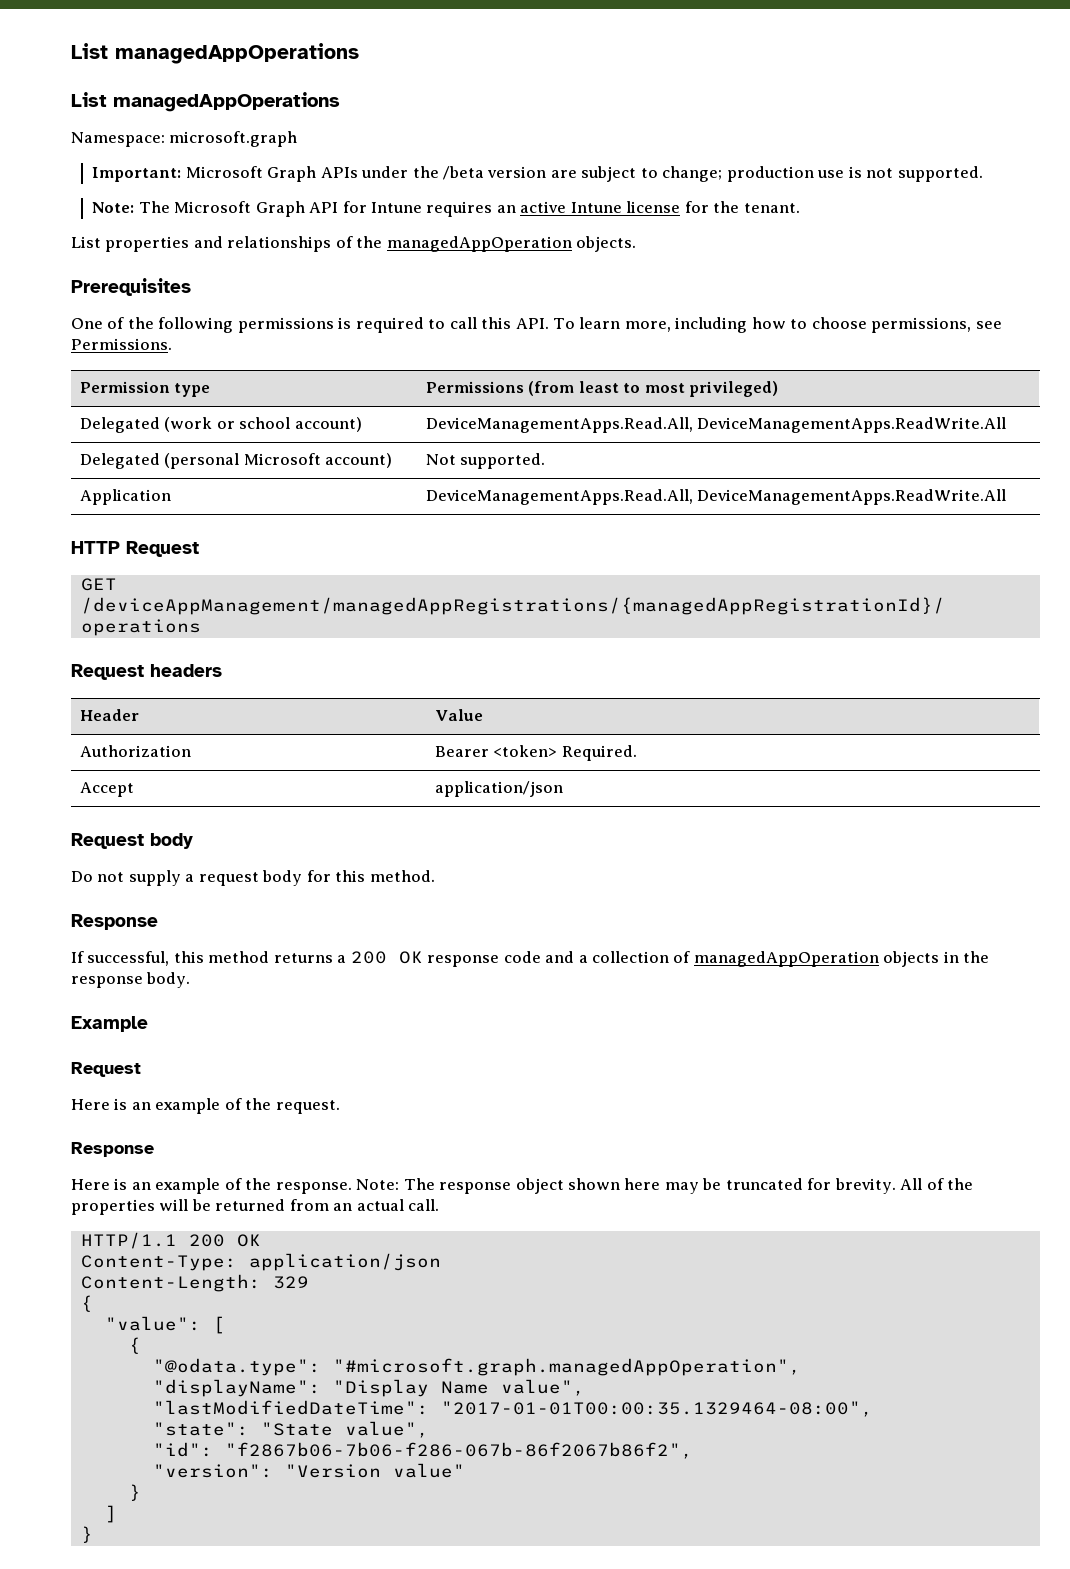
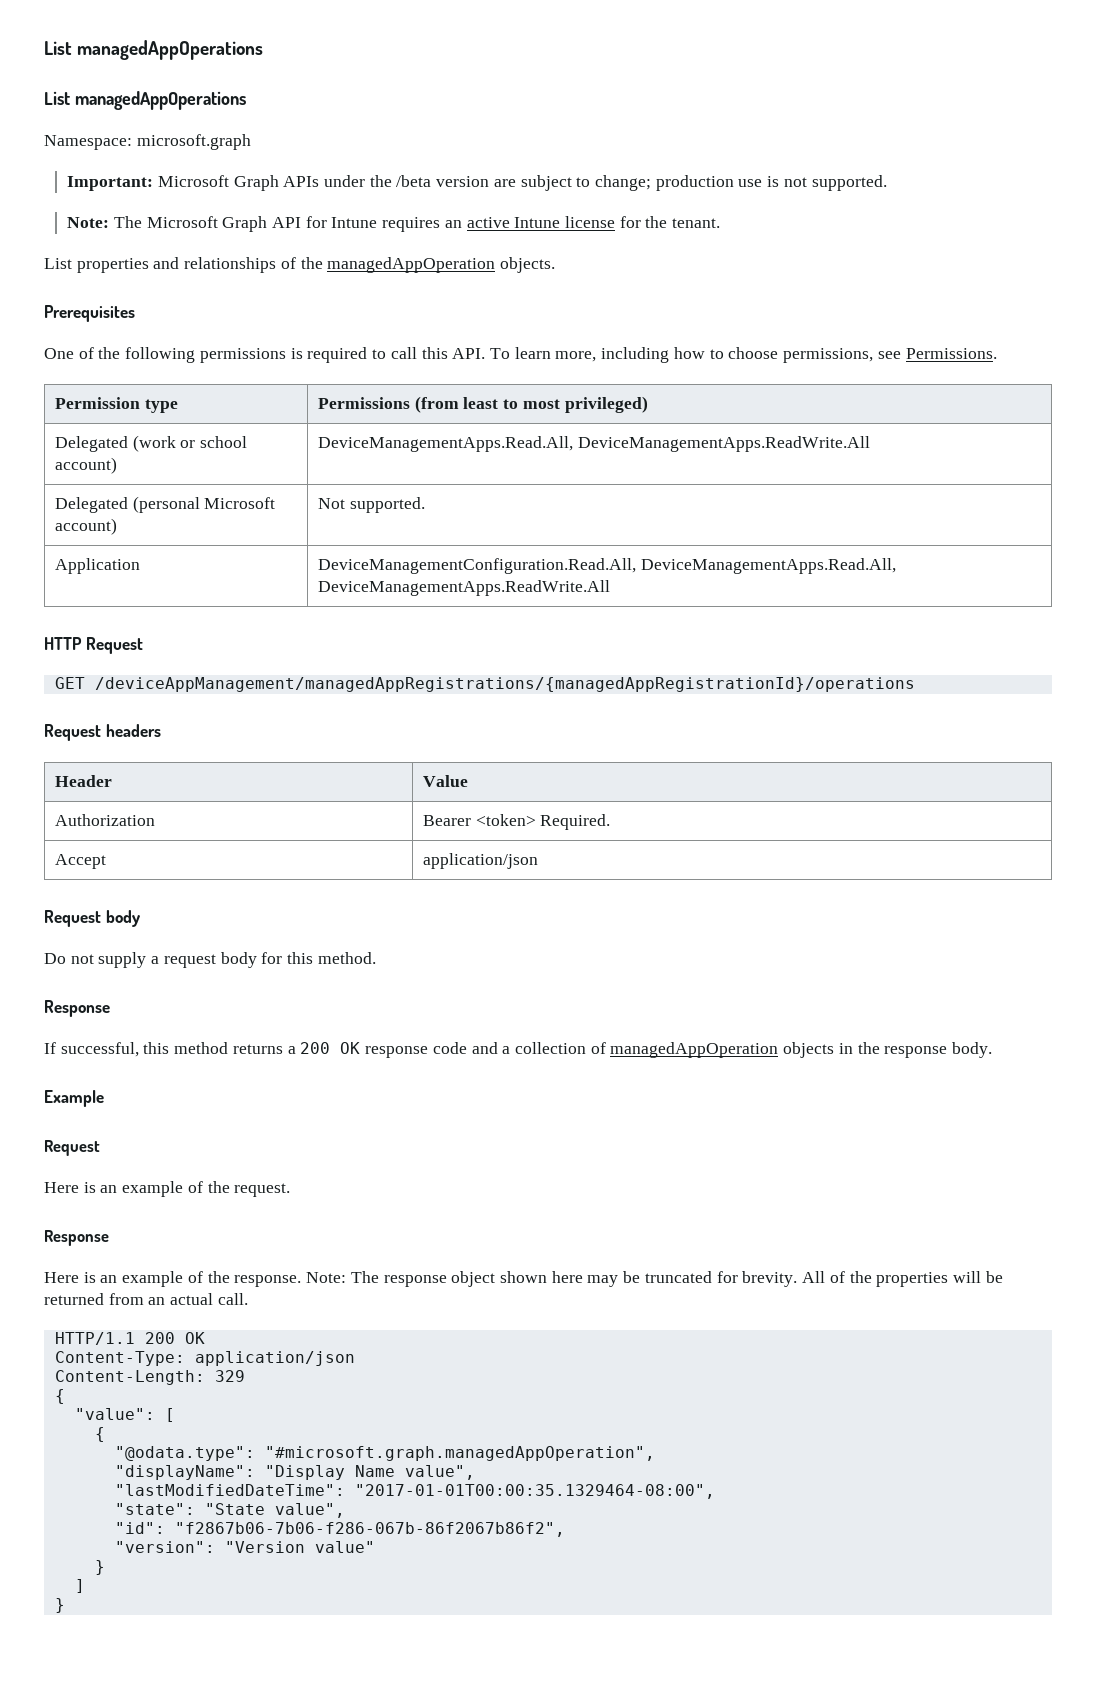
- Application | DeviceManagementApps.Read.All, DeviceManagementApps.ReadWrite.All
+ Application | DeviceManagementConfiguration.Read.All, DeviceManagementApps.Read.All, DeviceManagementApps.ReadWrite.All

